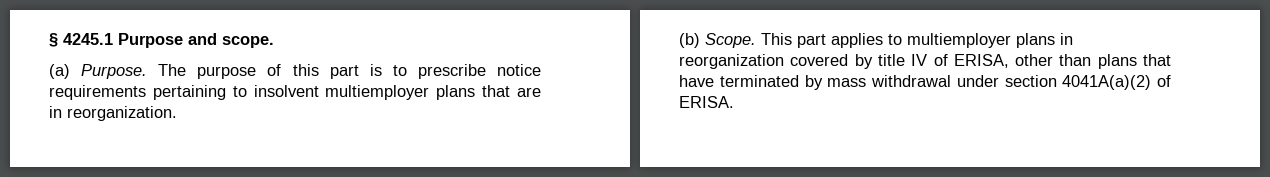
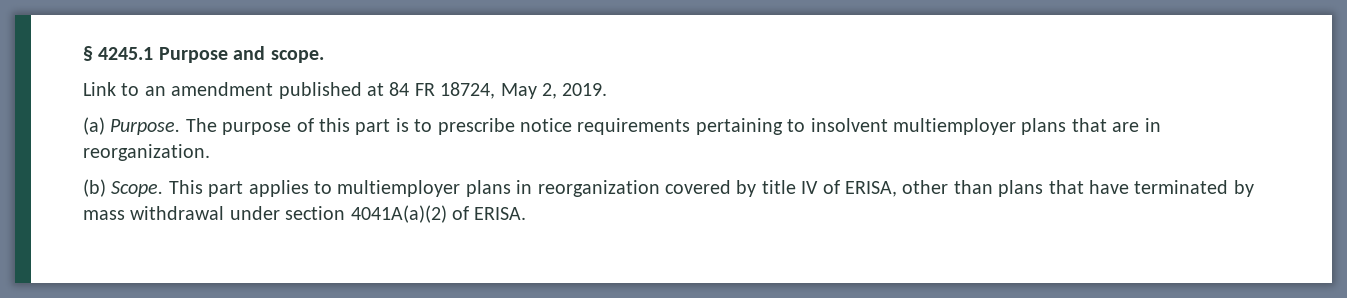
+ Link to an amendment published at 84 FR 18724, May 2, 2019.

